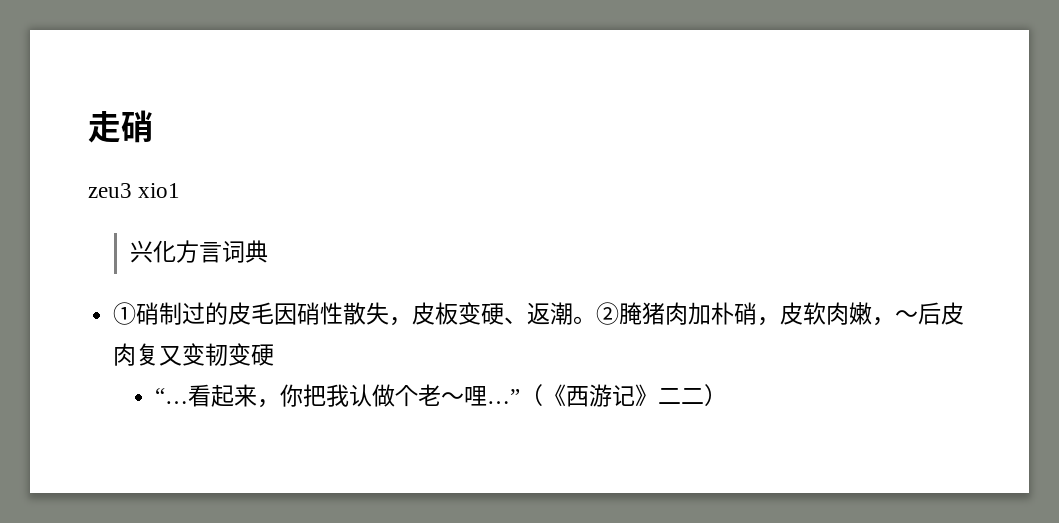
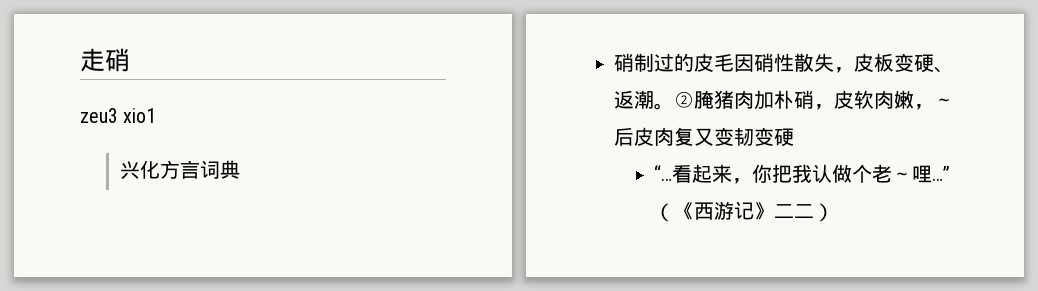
- ①硝制过的皮毛因硝性散失，皮板变硬、返潮。
+ 硝制过的皮毛因硝性散失，皮板变硬、返潮。

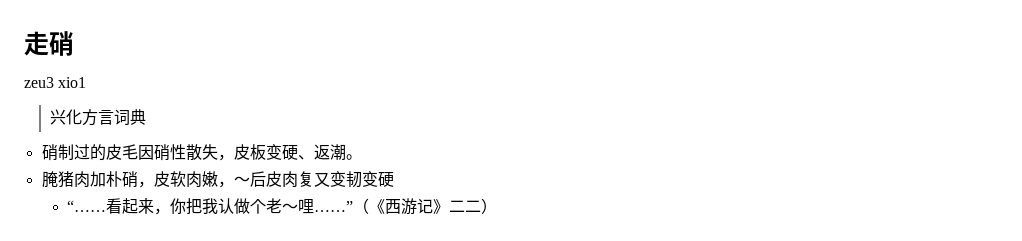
- 硝制过的皮毛因硝性散失，皮板变硬、返潮。②腌猪肉加朴硝，皮软肉嫩，～后皮肉复又变韧变硬
+ 硝制过的皮毛因硝性散失，皮板变硬、返潮。
+ 腌猪肉加朴硝，皮软肉嫩，～后皮肉复又变韧变硬
- “…
+ “……
- 看起来，你把我认做个老～哩…”
+ 看起来，你把我认做个老～哩……”

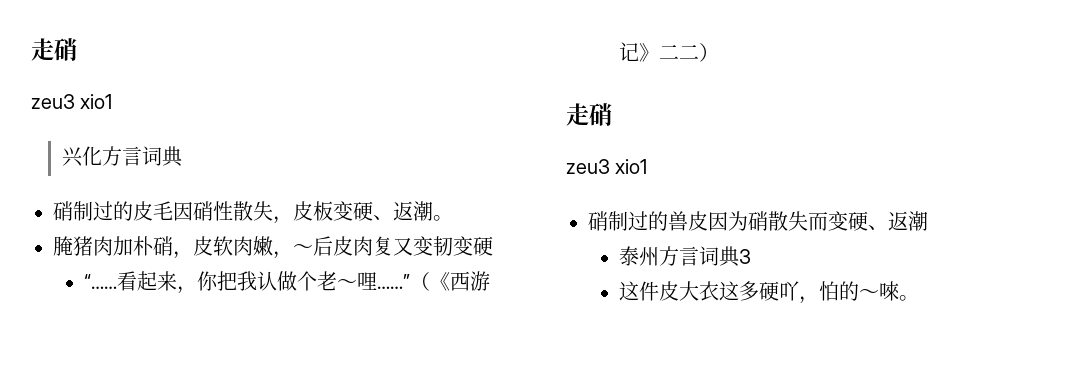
  （《西游记》二二）
+ 走硝
+ zeu3 xio1
+ 硝制过的兽皮因为硝散失而变硬、返潮
+ 泰州方言词典3
+ 这件皮大衣这多硬吖，怕的～唻。

